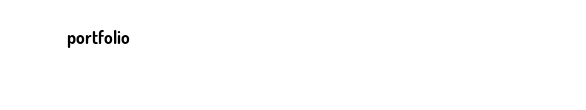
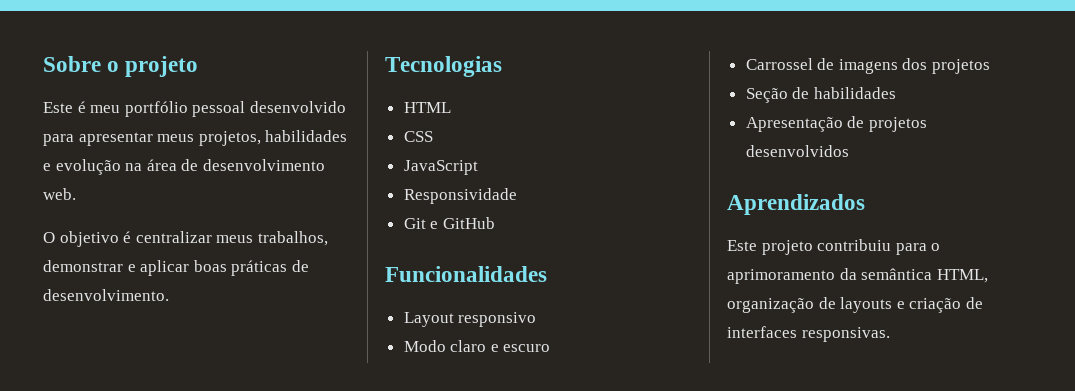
- portfolio
+ Sobre o projeto
+ Este é meu portfólio pessoal desenvolvido para apresentar meus projetos, habilidades e evolução na área de desenvolvimento web.
+ O objetivo é centralizar meus trabalhos, demonstrar e aplicar boas práticas de desenvolvimento.
+ Tecnologias
+ HTML
+ CSS
+ JavaScript
+ Responsividade
+ Git e GitHub
+ Funcionalidades
+ Layout responsivo
+ Modo claro e escuro
+ Carrossel de imagens dos projetos
+ Seção de habilidades
+ Apresentação de projetos desenvolvidos
+ Aprendizados
+ Este projeto contribuiu para o aprimoramento da semântica HTML, organização de layouts e criação de interfaces responsivas.

